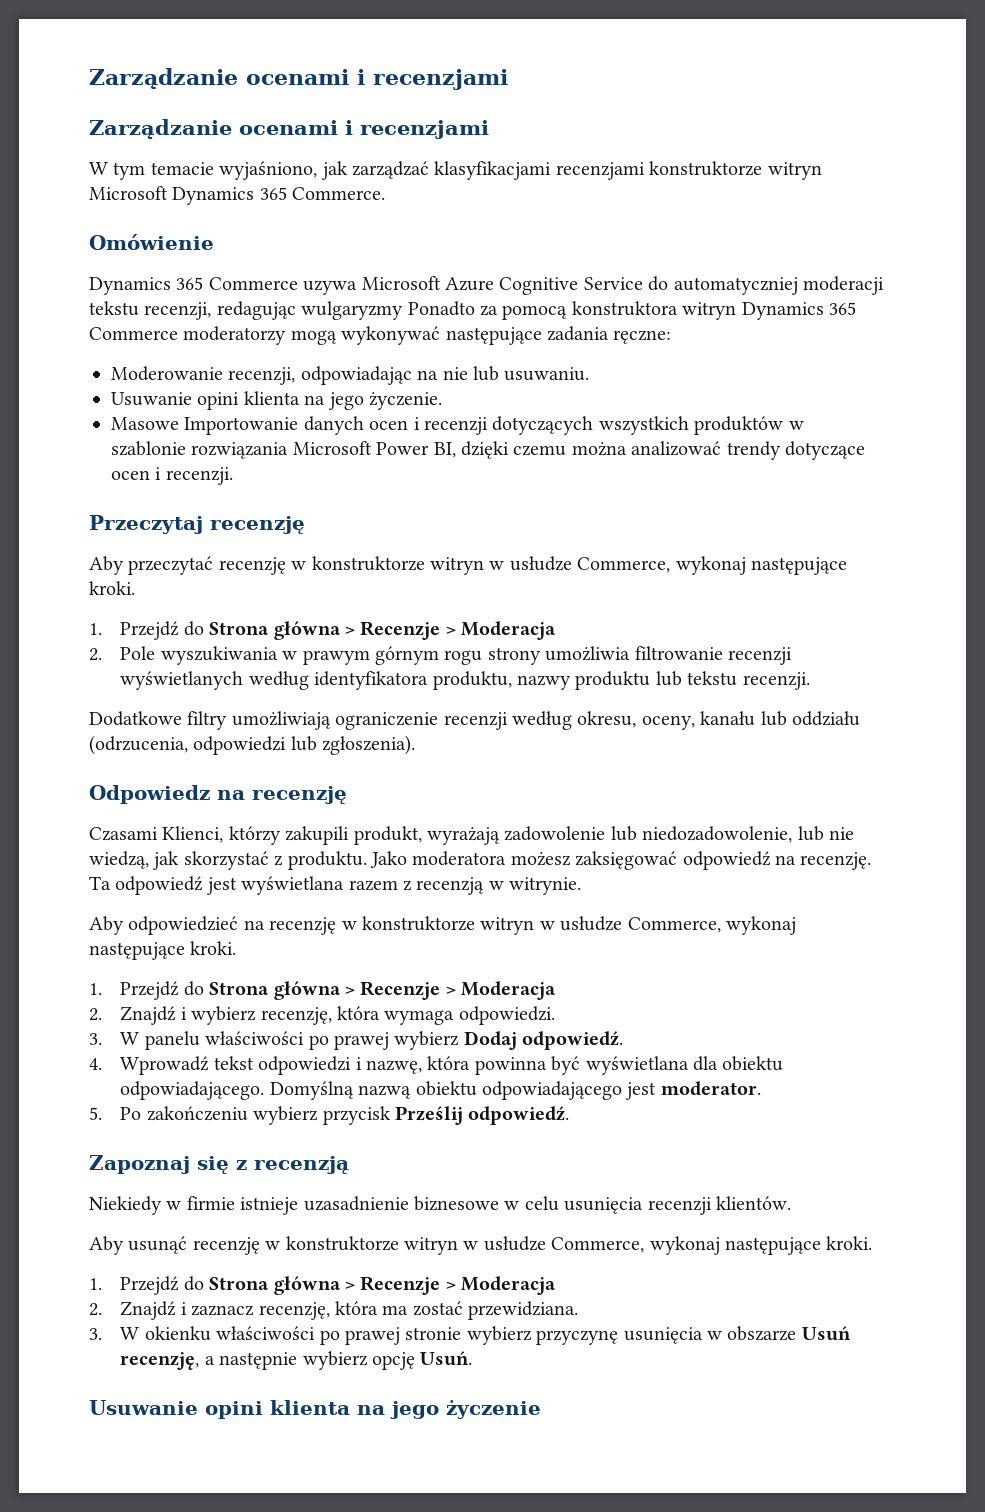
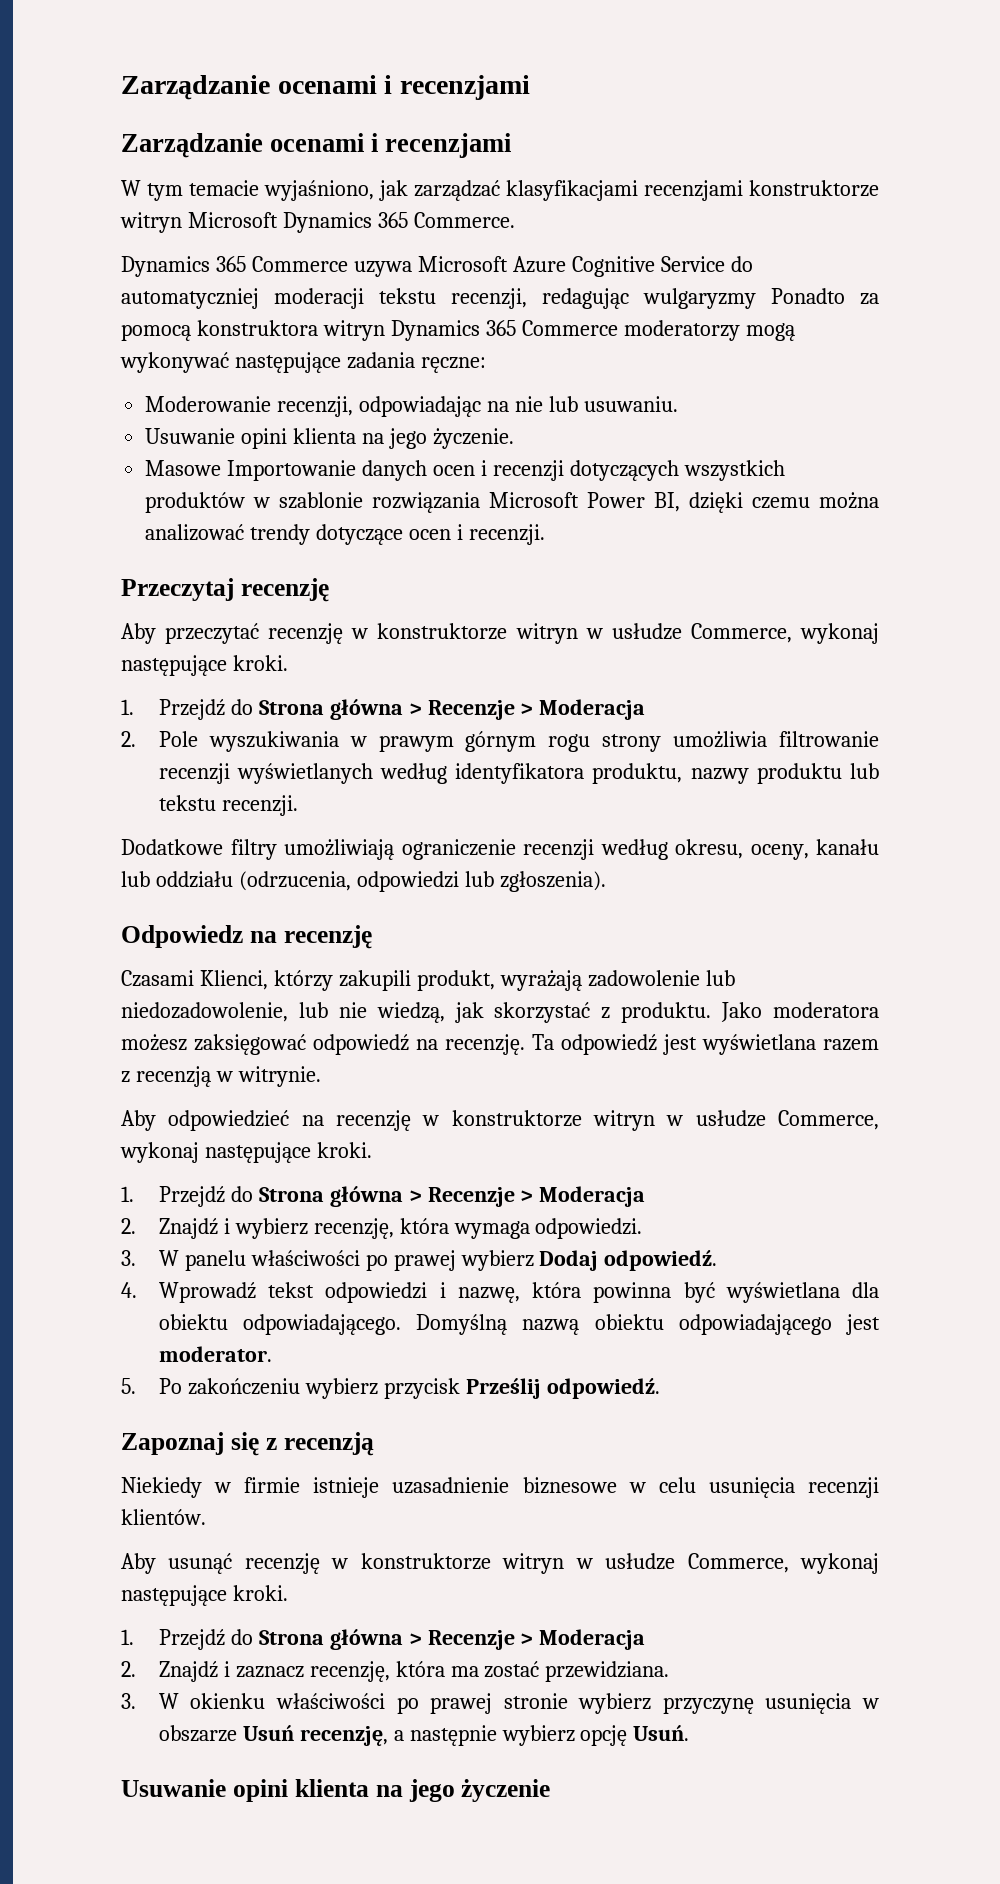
- Omówienie

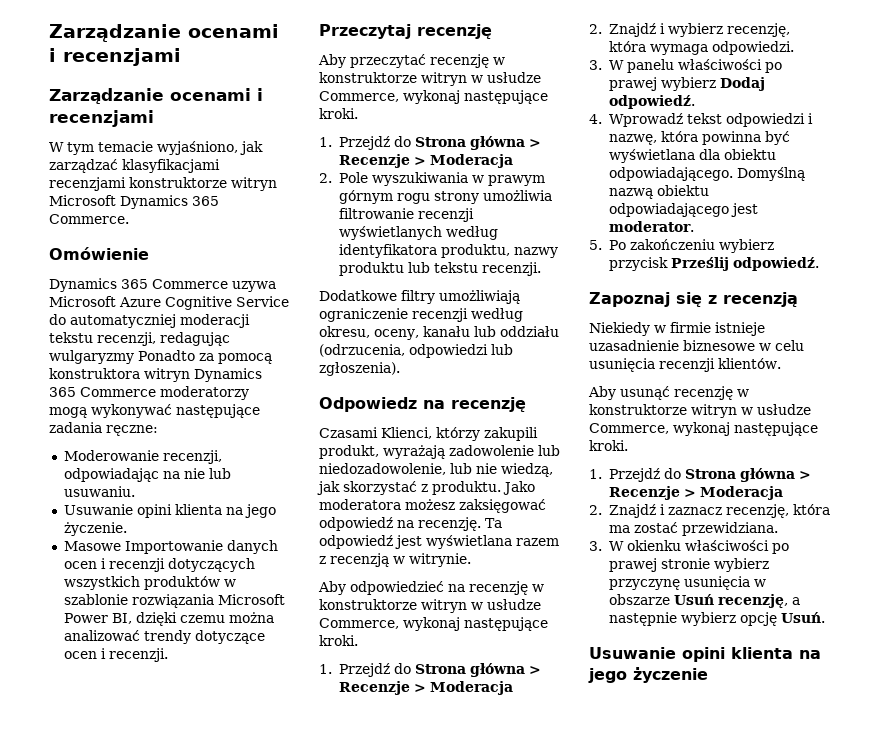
+ Omówienie

